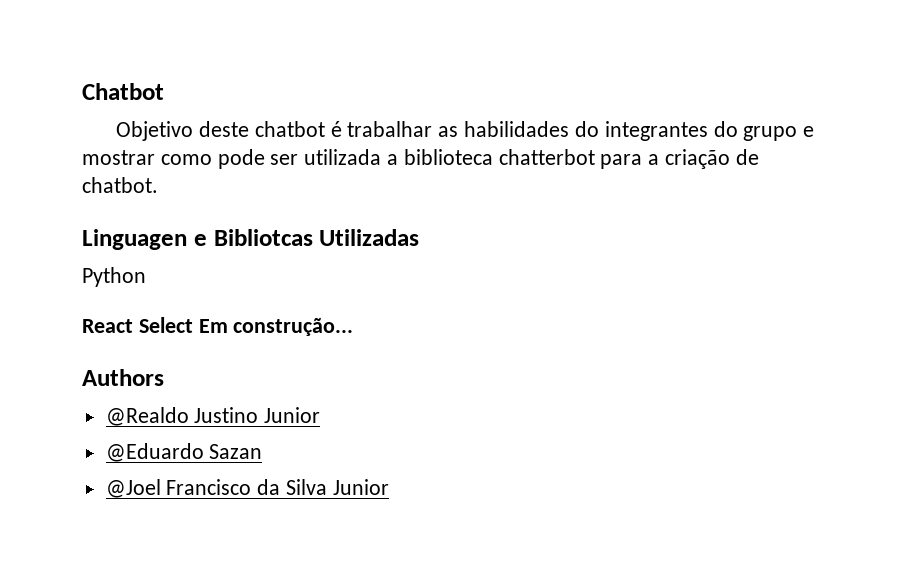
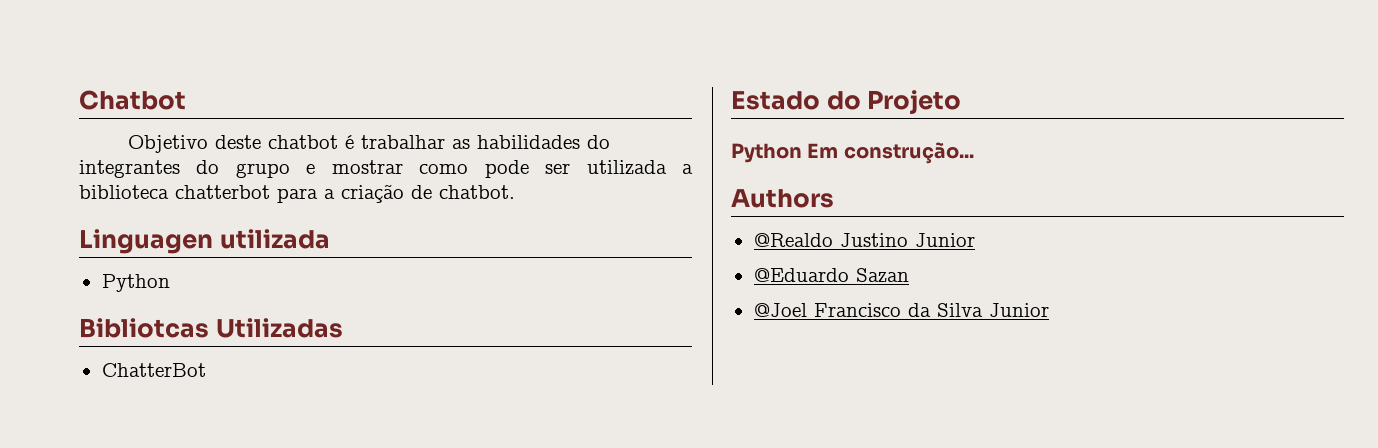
- Linguagen e Bibliotcas Utilizadas
+ Linguagen utilizada
+ Python
+ Bibliotcas Utilizadas
- Python
- React Select Em construção...
+ ChatterBot
+ Estado do Projeto
+ Python Em construção...

